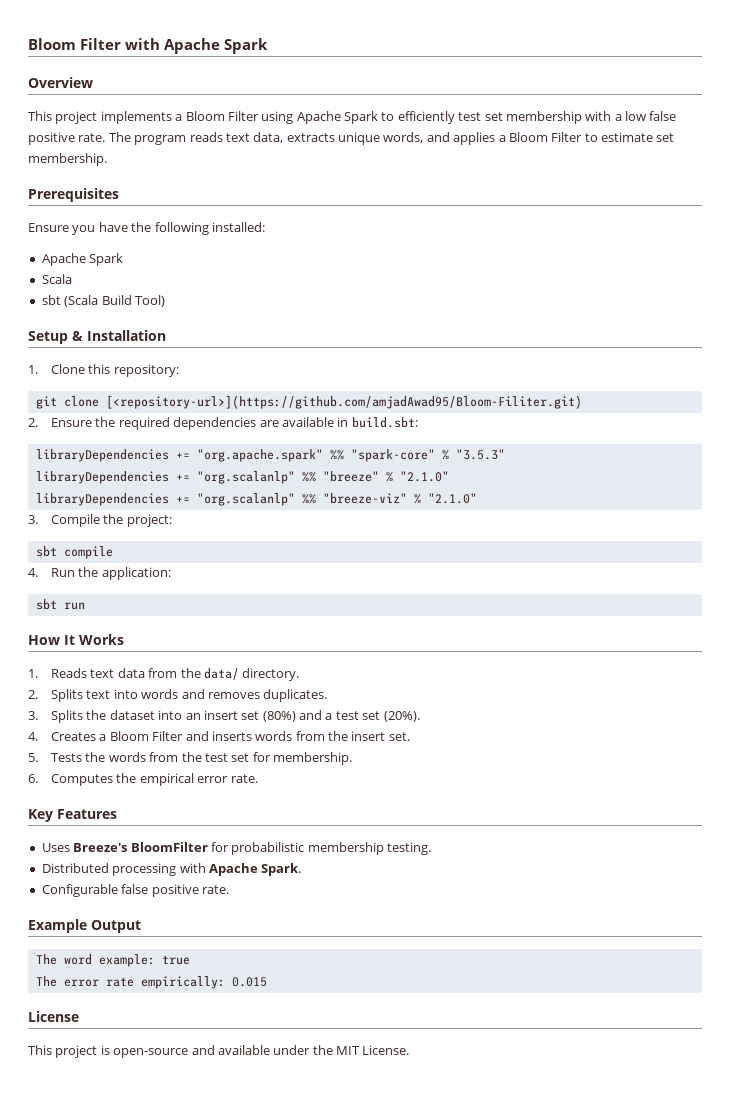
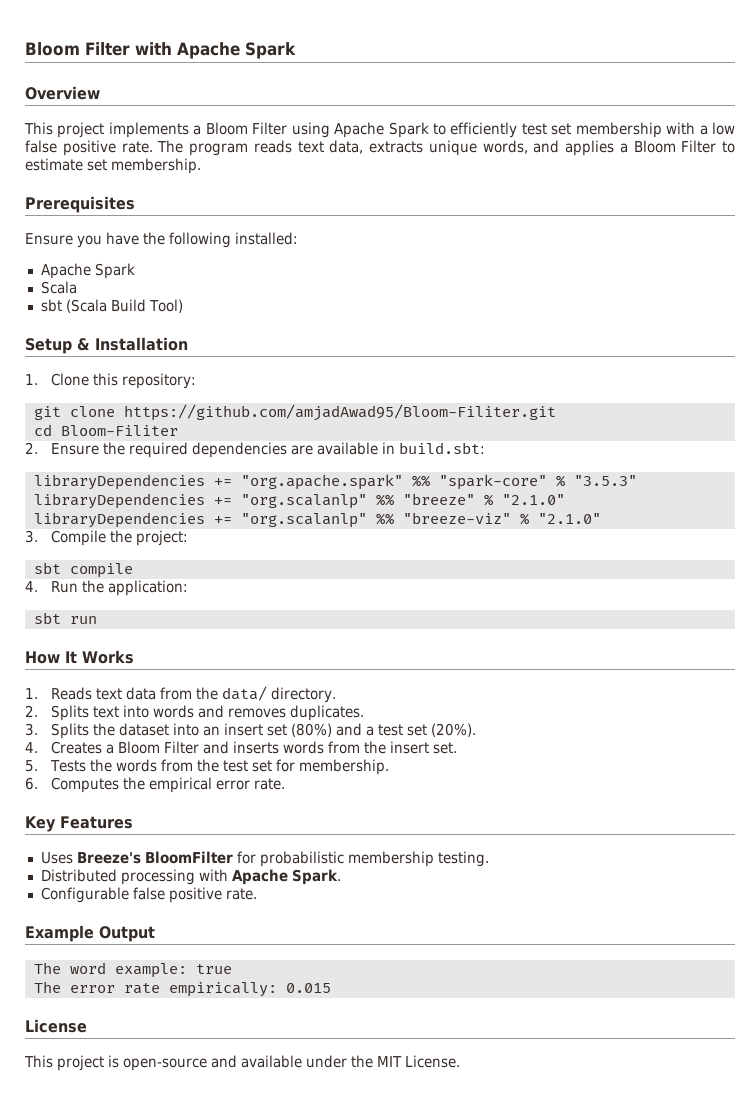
- git clone [<repository-url>](https://github.com/amjadAwad95/Bloom-Filiter.git)
+ git clone https://github.com/amjadAwad95/Bloom-Filiter.git
+ cd Bloom-Filiter

